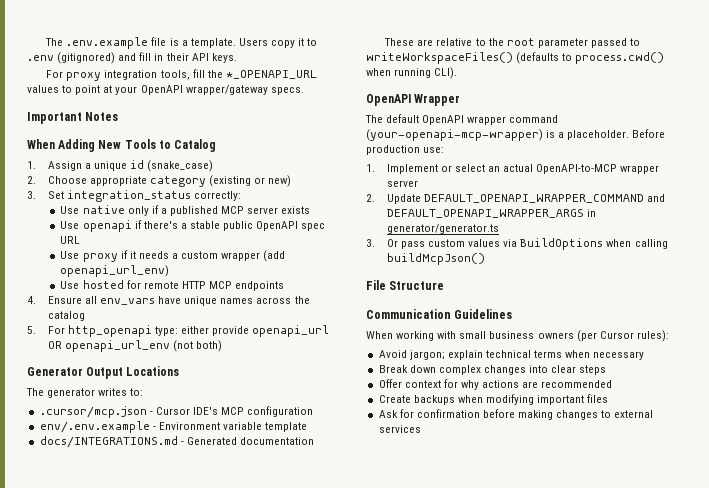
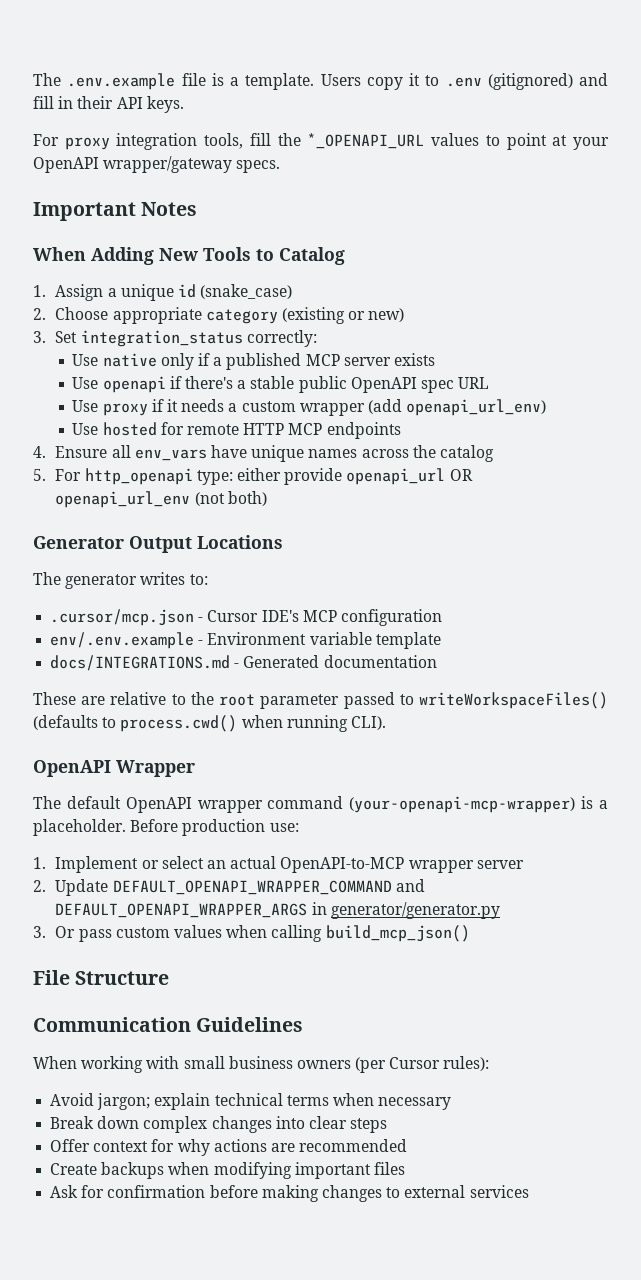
- 2. Update DEFAULT_OPENAPI_WRAPPER_COMMAND and DEFAULT_OPENAPI_WRAPPER_ARGS in generator/generator.ts
+ 2. Update DEFAULT_OPENAPI_WRAPPER_COMMAND and DEFAULT_OPENAPI_WRAPPER_ARGS in generator/generator.py
- 3. Or pass custom values via BuildOptions when calling buildMcpJson()
+ 3. Or pass custom values when calling build_mcp_json()

